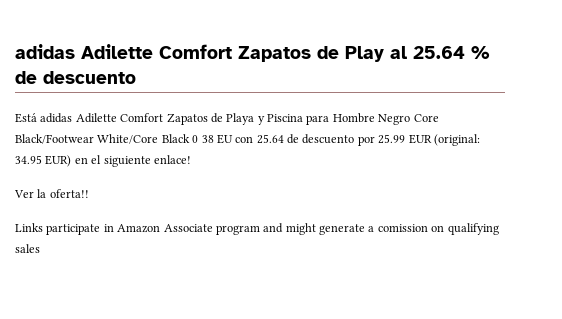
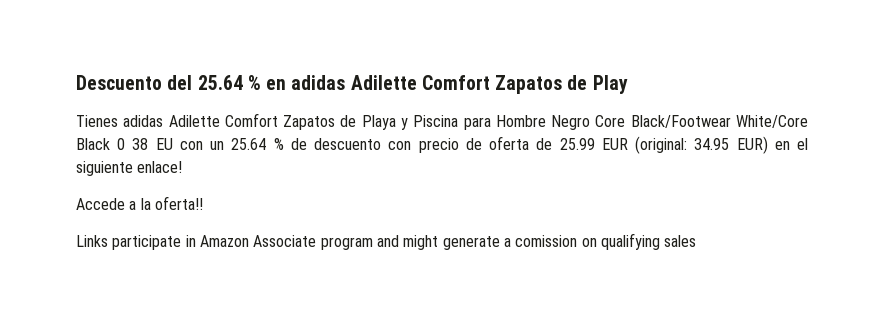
- adidas Adilette Comfort Zapatos de Play al 25.64 % de descuento
- Está adidas Adilette Comfort Zapatos de Playa y Piscina para Hombre Negro Core Black/Footwear White/Core Black 0 38 EU con 25.64 de descuento por 25.99 EUR (original: 34.95 EUR) en el siguiente enlace!
+ Descuento del 25.64 % en adidas Adilette Comfort Zapatos de Play
+ Tienes adidas Adilette Comfort Zapatos de Playa y Piscina para Hombre Negro Core Black/Footwear White/Core Black 0 38 EU con un 25.64 % de descuento con precio de oferta de 25.99 EUR (original: 34.95 EUR) en el siguiente enlace!
- Ver la oferta!!
+ Accede a la oferta!!

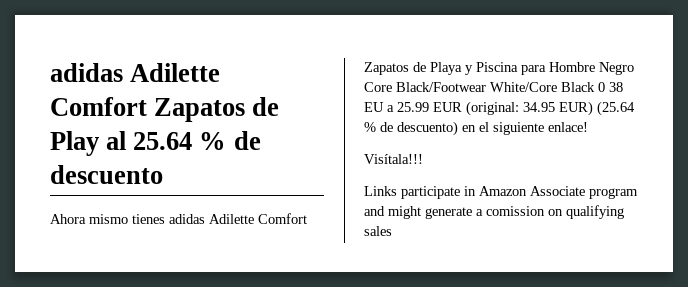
- Descuento del 25.64 % en adidas Adilette Comfort Zapatos de Play
- Tienes adidas Adilette Comfort Zapatos de Playa y Piscina para Hombre Negro Core Black/Footwear White/Core Black 0 38 EU con un 25.64 % de descuento con precio de oferta de 25.99 EUR (original: 34.95 EUR) en el siguiente enlace!
+ adidas Adilette Comfort Zapatos de Play al 25.64 % de descuento
+ Ahora mismo tienes adidas Adilette Comfort Zapatos de Playa y Piscina para Hombre Negro Core Black/Footwear White/Core Black 0 38 EU a 25.99 EUR (original: 34.95 EUR) (25.64 % de descuento) en el siguiente enlace!
- Accede a la oferta!!
+ Visítala!!!

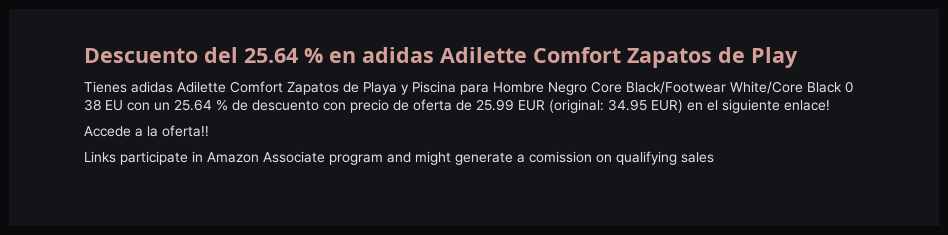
- adidas Adilette Comfort Zapatos de Play al 25.64 % de descuento
- Ahora mismo tienes adidas Adilette Comfort Zapatos de Playa y Piscina para Hombre Negro Core Black/Footwear White/Core Black 0 38 EU a 25.99 EUR (original: 34.95 EUR) (25.64 % de descuento) en el siguiente enlace!
+ Descuento del 25.64 % en adidas Adilette Comfort Zapatos de Play
+ Tienes adidas Adilette Comfort Zapatos de Playa y Piscina para Hombre Negro Core Black/Footwear White/Core Black 0 38 EU con un 25.64 % de descuento con precio de oferta de 25.99 EUR (original: 34.95 EUR) en el siguiente enlace!
- Visítala!!!
+ Accede a la oferta!!

